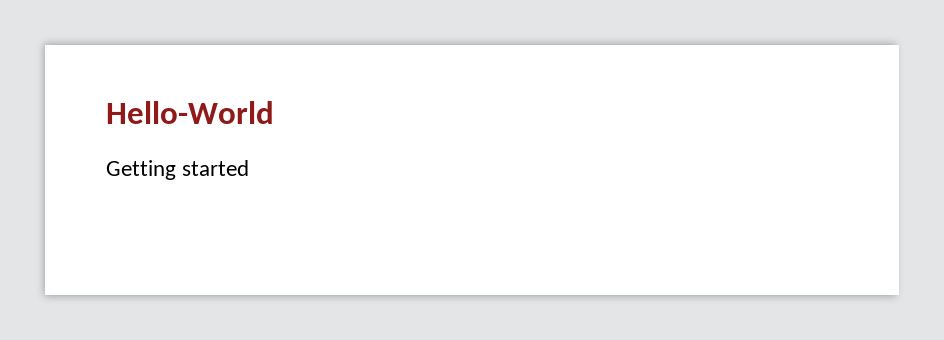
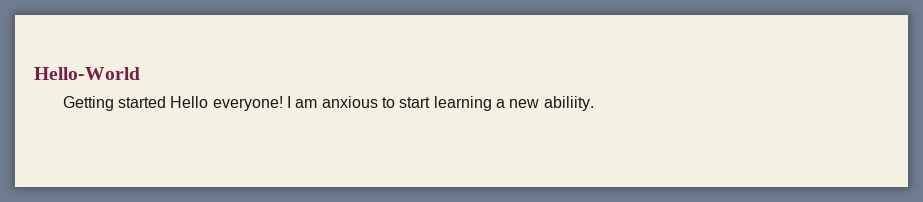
- Getting started
+ Getting started Hello everyone! I am anxious to start learning a new abiliity.

